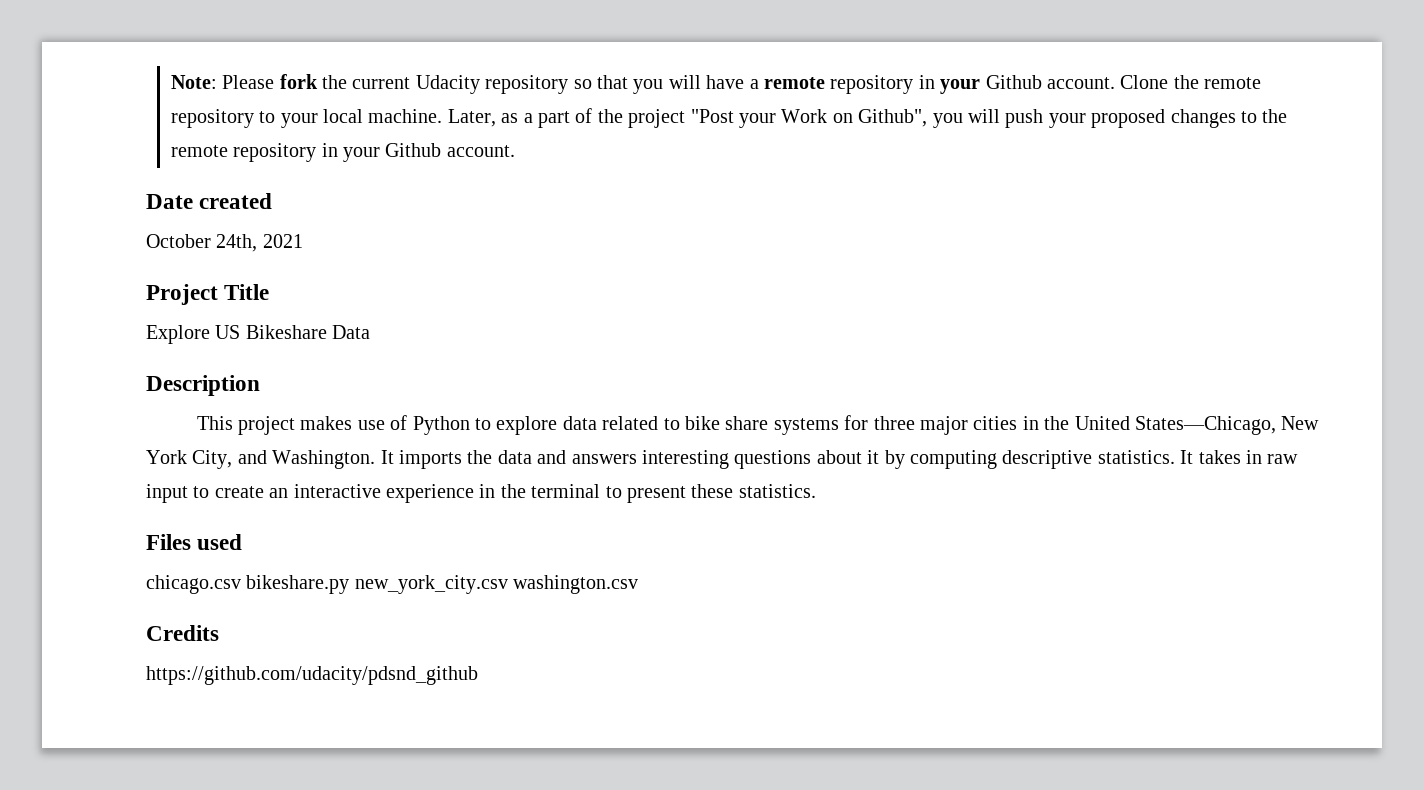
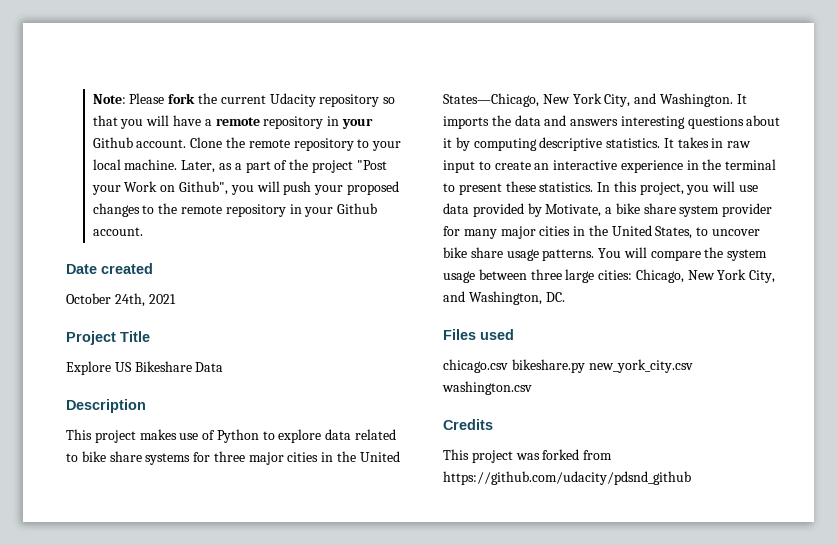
+ In this project, you will use data provided by Motivate, a bike share system provider for many major cities in the United States, to uncover bike share usage patterns. You will compare the system usage between three large cities: Chicago, New York City, and Washington, DC.
- https://github.com/udacity/pdsnd_github
+ This project was forked from https://github.com/udacity/pdsnd_github

